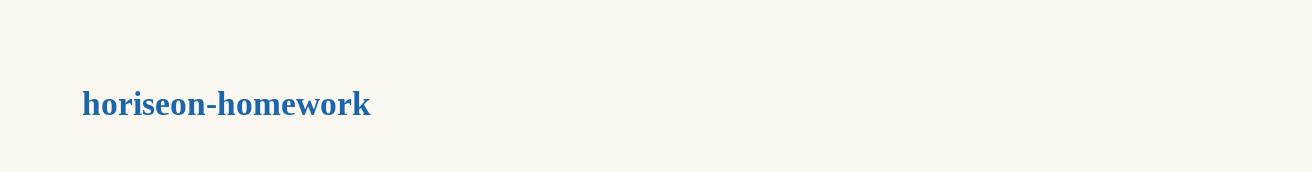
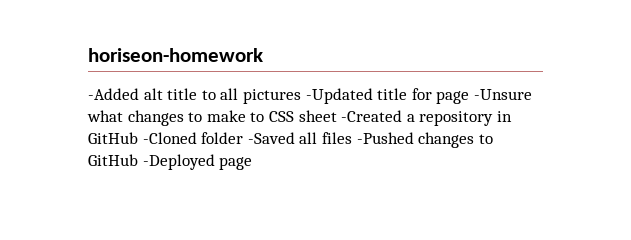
+ -Added alt title to all pictures -Updated title for page -Unsure what changes to make to CSS sheet -Created a repository in GitHub -Cloned folder -Saved all files -Pushed changes to GitHub -Deployed page

